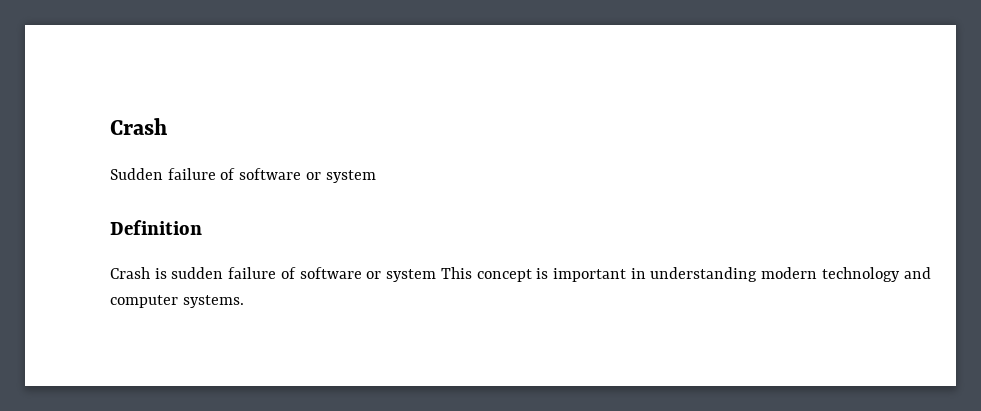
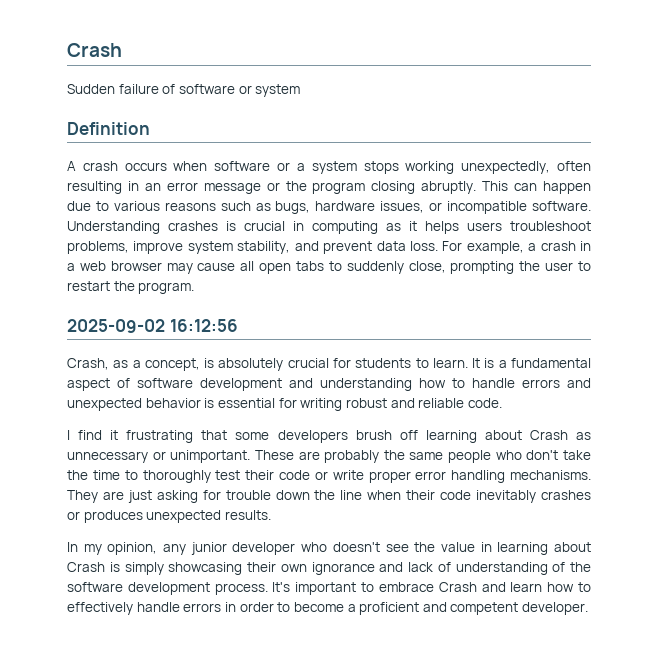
- Crash is sudden failure of software or system This concept is important in understanding modern technology and computer systems.
+ A crash occurs when software or a system stops working unexpectedly, often resulting in an error message or the program closing abruptly. This can happen due to various reasons such as bugs, hardware issues, or incompatible software. Understanding crashes is crucial in computing as it helps users troubleshoot problems, improve system stability, and prevent data loss. For example, a crash in a web browser may cause all open tabs to suddenly close, prompting the user to restart the program.
+ 2025-09-02 16:12:56
+ Crash, as a concept, is absolutely crucial for students to learn. It is a fundamental aspect of software development and understanding how to handle errors and unexpected behavior is essential for writing robust and reliable code.
+ I find it frustrating that some developers brush off learning about Crash as unnecessary or unimportant. These are probably the same people who don't take the time to thoroughly test their code or write proper error handling mechanisms. They are just asking for trouble down the line when their code inevitably crashes or produces unexpected results.
+ In my opinion, any junior developer who doesn't see the value in learning about Crash is simply showcasing their own ignorance and lack of understanding of the software development process. It's important to embrace Crash and learn how to effectively handle errors in order to become a proficient and competent developer.

